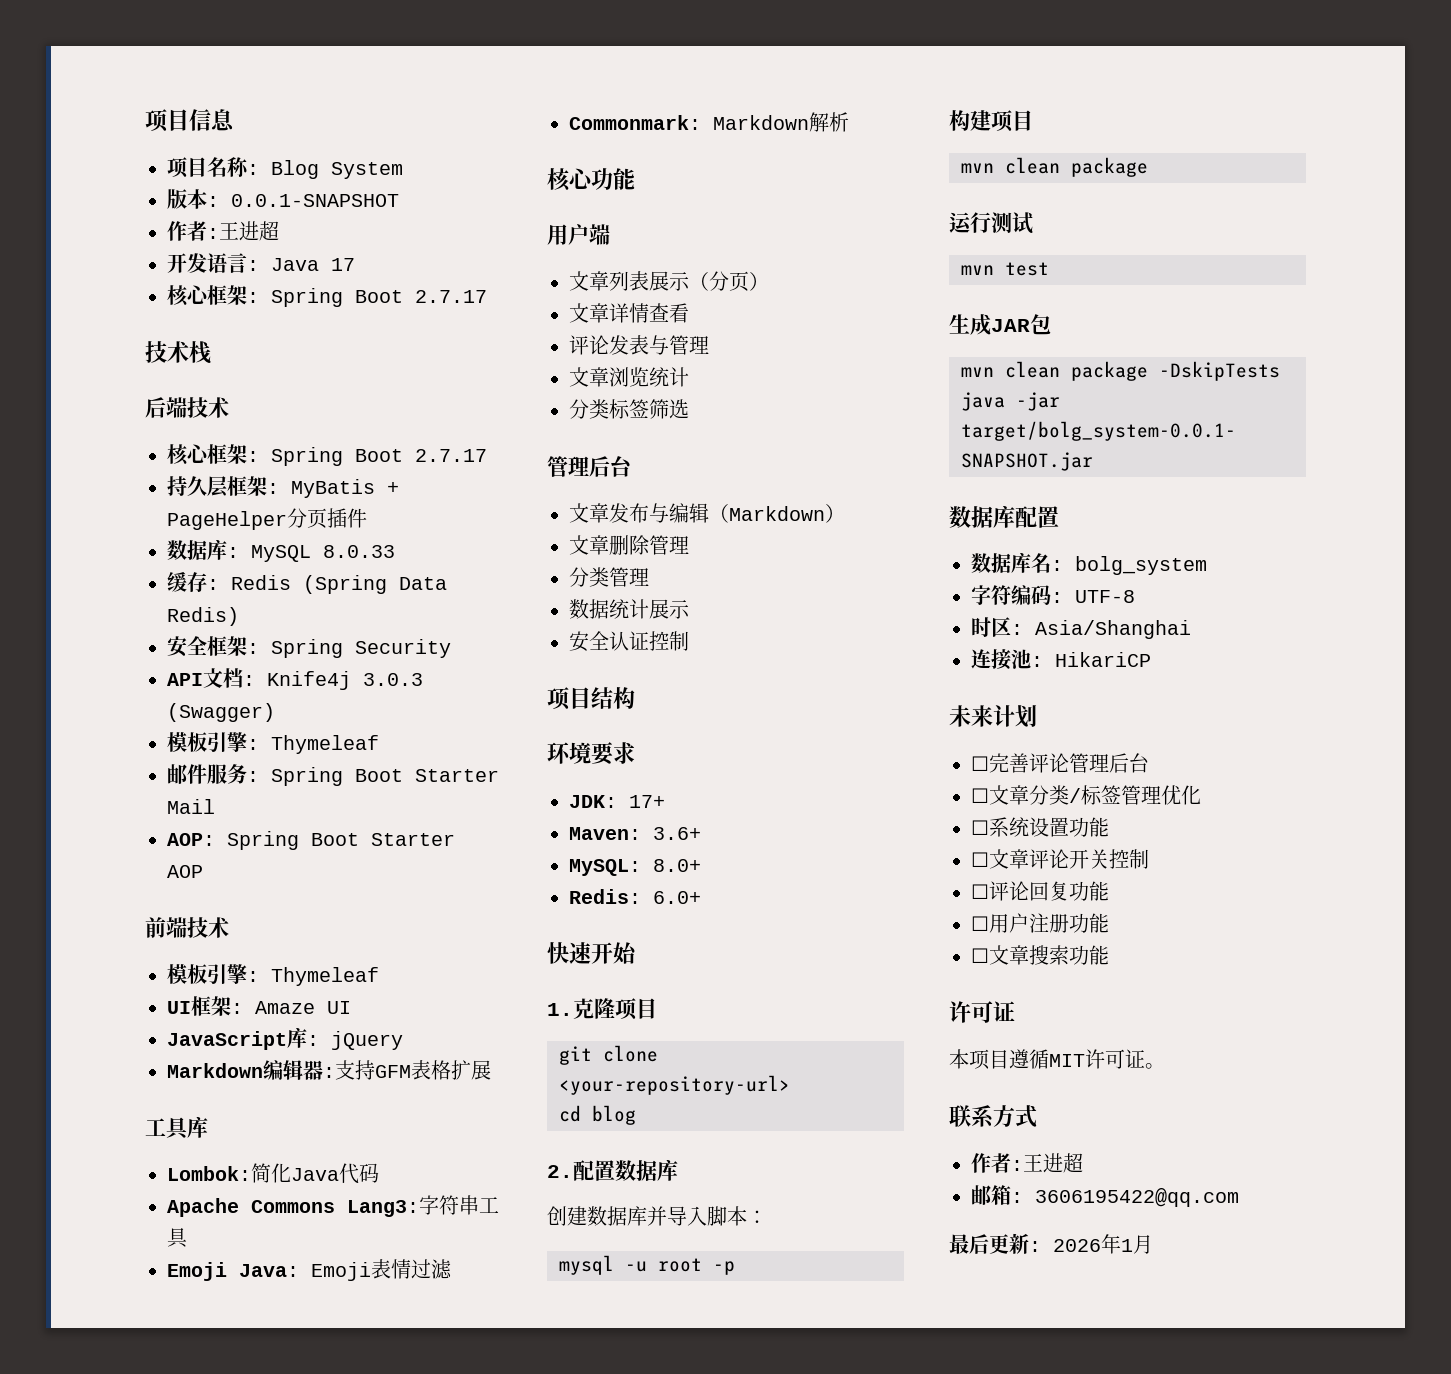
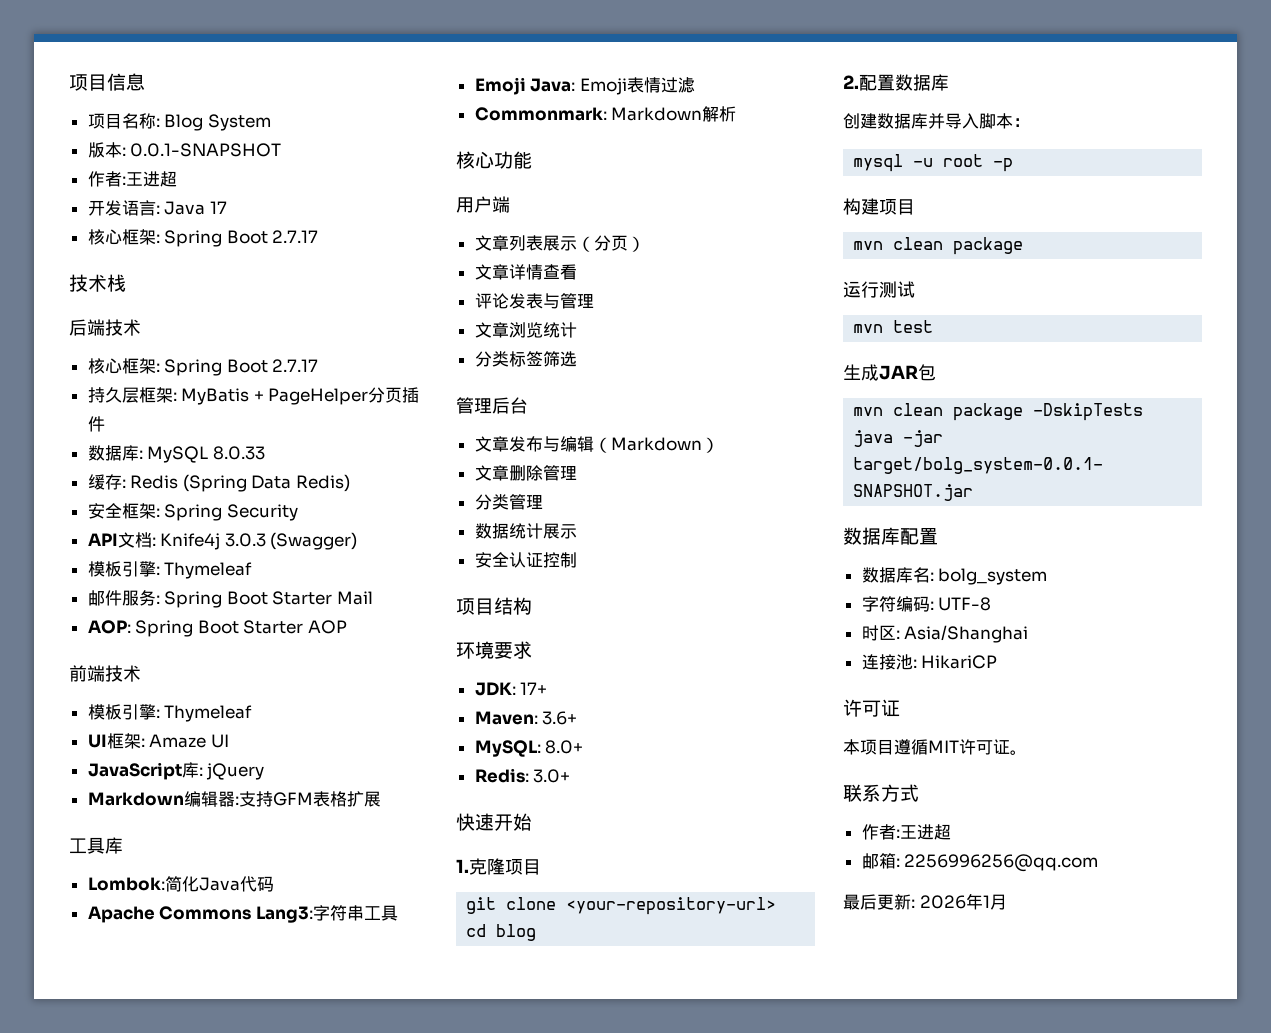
- Redis: 6.0+
+ Redis: 3.0+
- 未来计划
- ☐完善评论管理后台
- ☐文章分类/标签管理优化
- ☐系统设置功能
- ☐文章评论开关控制
- ☐评论回复功能
- ☐用户注册功能
- ☐文章搜索功能
- 邮箱: 3606195422@qq.com
+ 邮箱: 2256996256@qq.com

